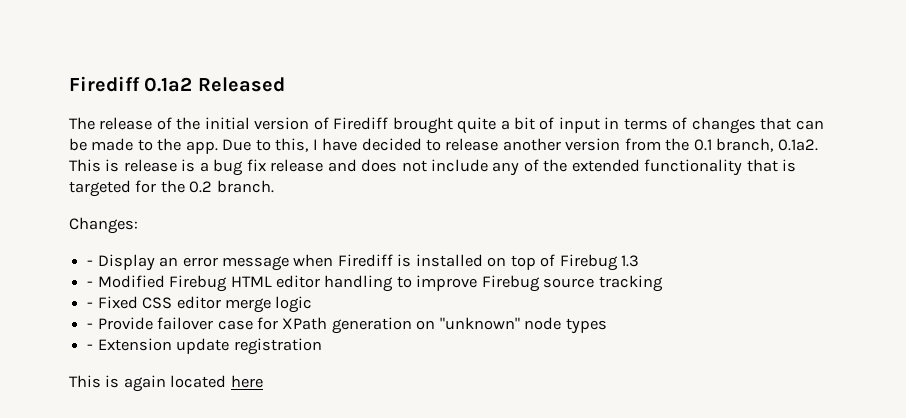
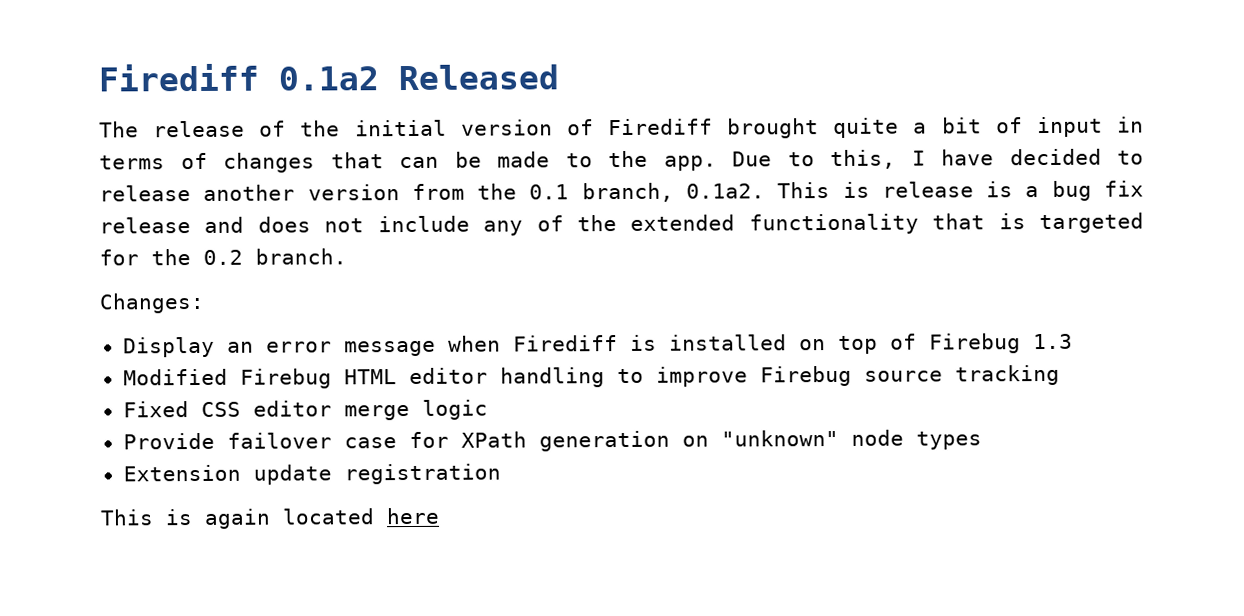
- - Display an error message when Firediff is installed on top of Firebug 1.3
+ Display an error message when Firediff is installed on top of Firebug 1.3
- - Modified Firebug HTML editor handling to improve Firebug source tracking
+ Modified Firebug HTML editor handling to improve Firebug source tracking
- - Fixed CSS editor merge logic
+ Fixed CSS editor merge logic
- - Provide failover case for XPath generation on "unknown" node types
+ Provide failover case for XPath generation on "unknown" node types
- - Extension update registration
+ Extension update registration

